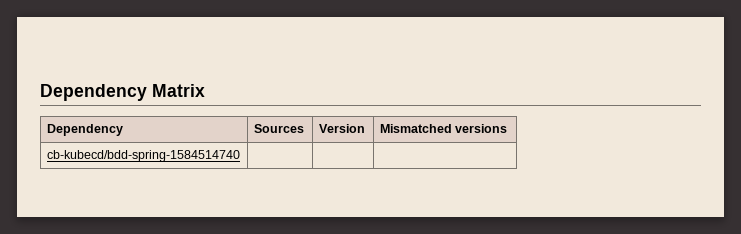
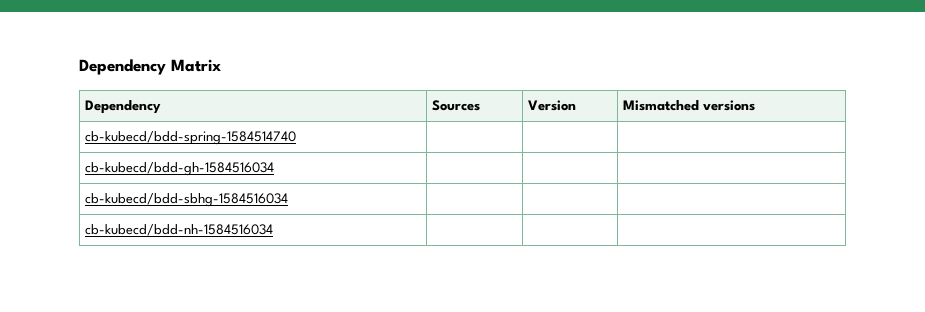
+ cb-kubecd/bdd-gh-1584516034 | | |
+ cb-kubecd/bdd-sbhg-1584516034 | | |
+ cb-kubecd/bdd-nh-1584516034 | | |

